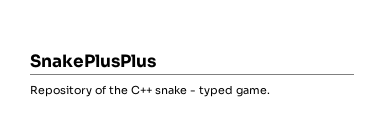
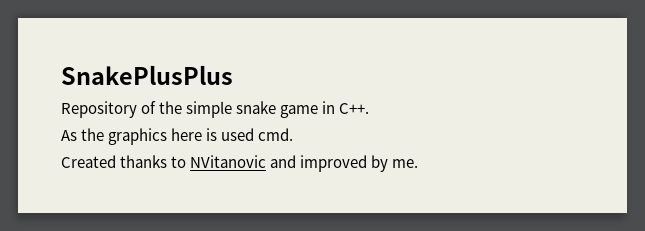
- Repository of the C++ snake - typed game.
+ Repository of the simple snake game in C++.
+ As the graphics here is used cmd.
+ Created thanks to NVitanovic and improved by me.

